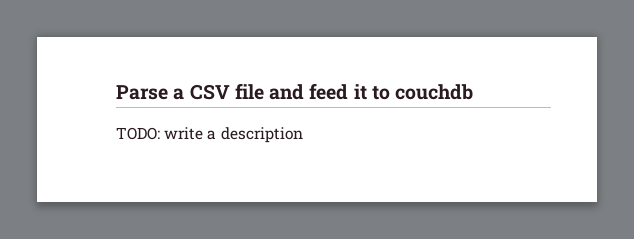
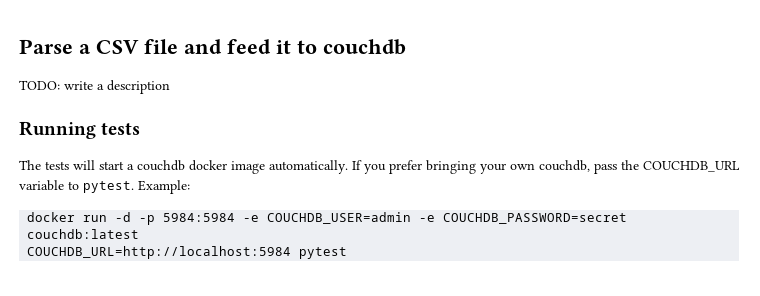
+ Running tests
+ The tests will start a couchdb docker image automatically. If you prefer bringing your own couchdb, pass the COUCHDB_URL variable to pytest. Example:
+ docker run -d -p 5984:5984 -e COUCHDB_USER=admin -e COUCHDB_PASSWORD=secret couchdb:latest
+ COUCHDB_URL=http://localhost:5984 pytest

